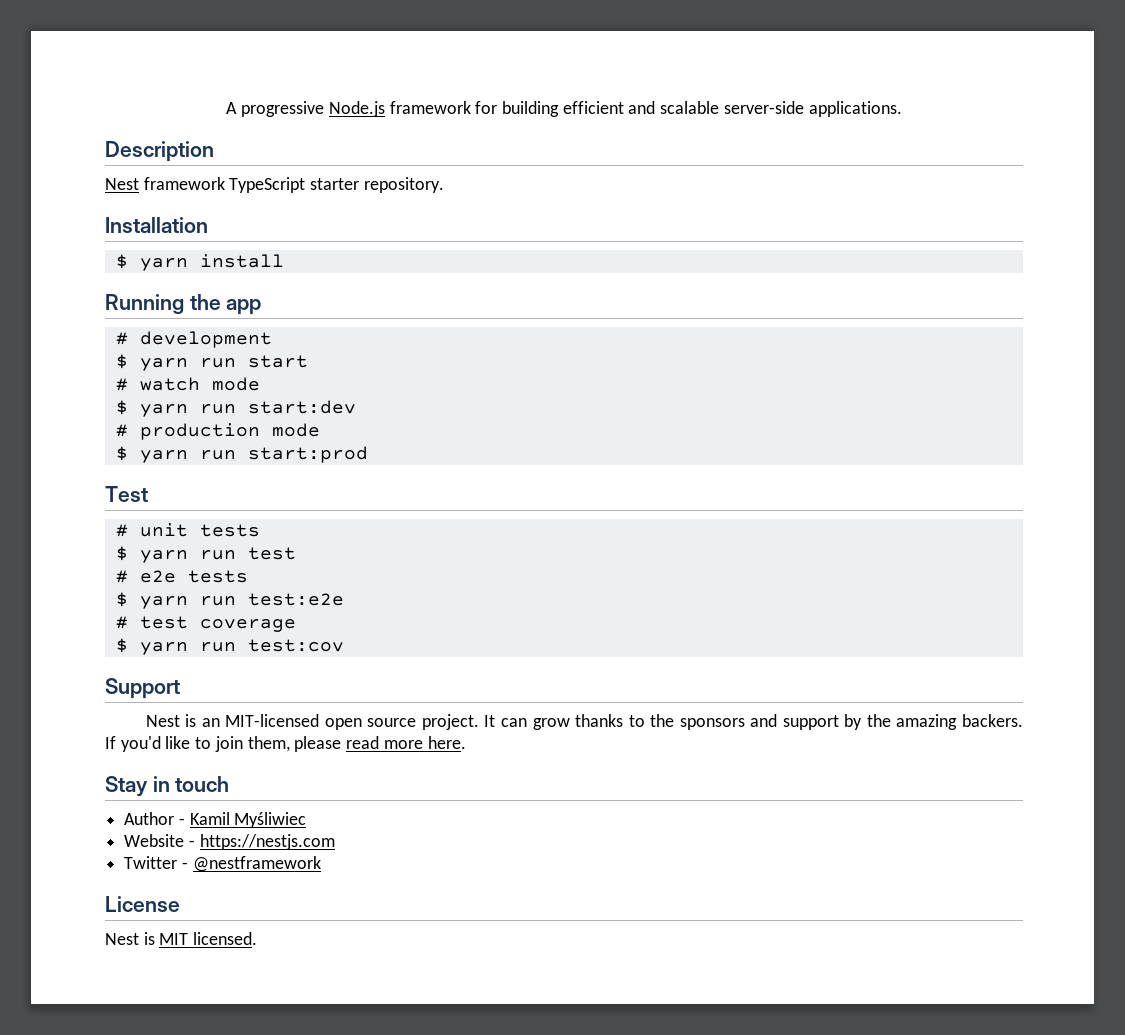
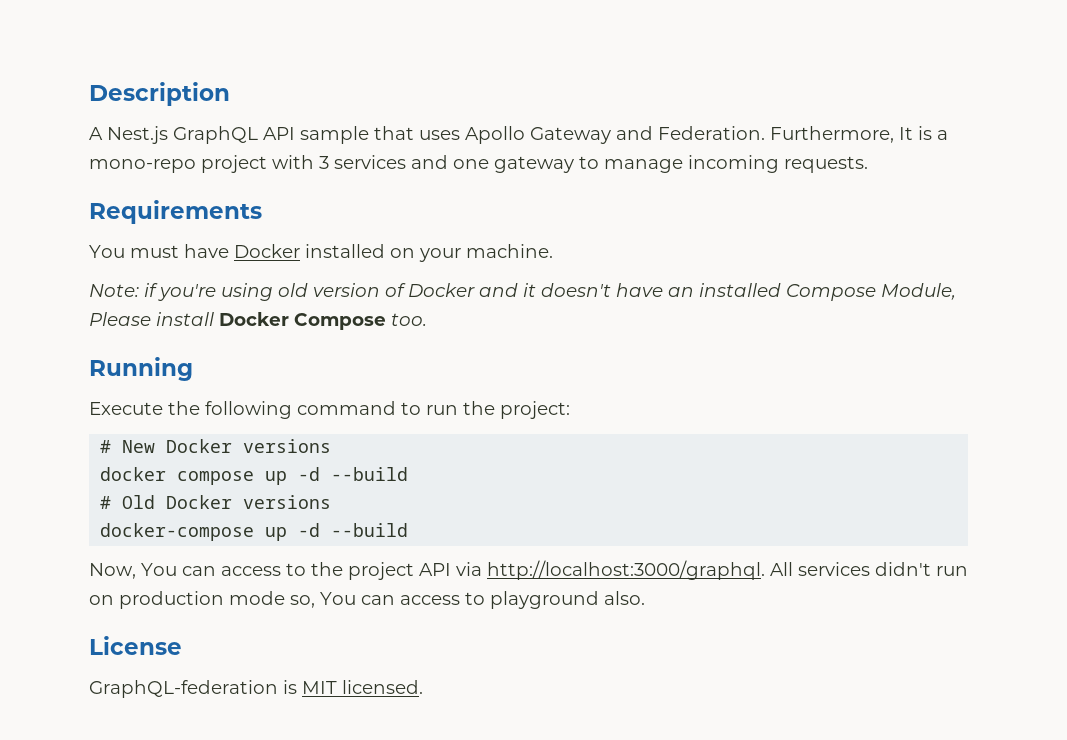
- A progressive Node.js framework for building efficient and scalable server-side applications.
  Description
- Nest framework TypeScript starter repository.
- Installation
- $ yarn install
- Running the app
- # development
- $ yarn run start
- # watch mode
- $ yarn run start:dev
- # production mode
- $ yarn run start:prod
- Test
- # unit tests
- $ yarn run test
- # e2e tests
- $ yarn run test:e2e
- # test coverage
- $ yarn run test:cov
- Support
- Nest is an MIT-licensed open source project. It can grow thanks to the sponsors and support by the amazing backers. If you'd like to join them, please read more here.
- Stay in touch
- Author - Kamil Myśliwiec
- Website - https://nestjs.com
- Twitter - @nestframework
+ A Nest.js GraphQL API sample that uses Apollo Gateway and Federation. Furthermore, It is a mono-repo project with 3 services and one gateway to manage incoming requests.
+ Requirements
+ You must have Docker installed on your machine.
+ Note: if you're using old version of Docker and it doesn't have an installed Compose Module, Please install Docker Compose too.
+ Running
+ Execute the following command to run the project:
+ # New Docker versions
+ docker compose up -d --build
+ # Old Docker versions
+ docker-compose up -d --build
+ Now, You can access to the project API via http://localhost:3000/graphql. All services didn't run on production mode so, You can access to playground also.
- Nest is MIT licensed.
+ GraphQL-federation is MIT licensed.

